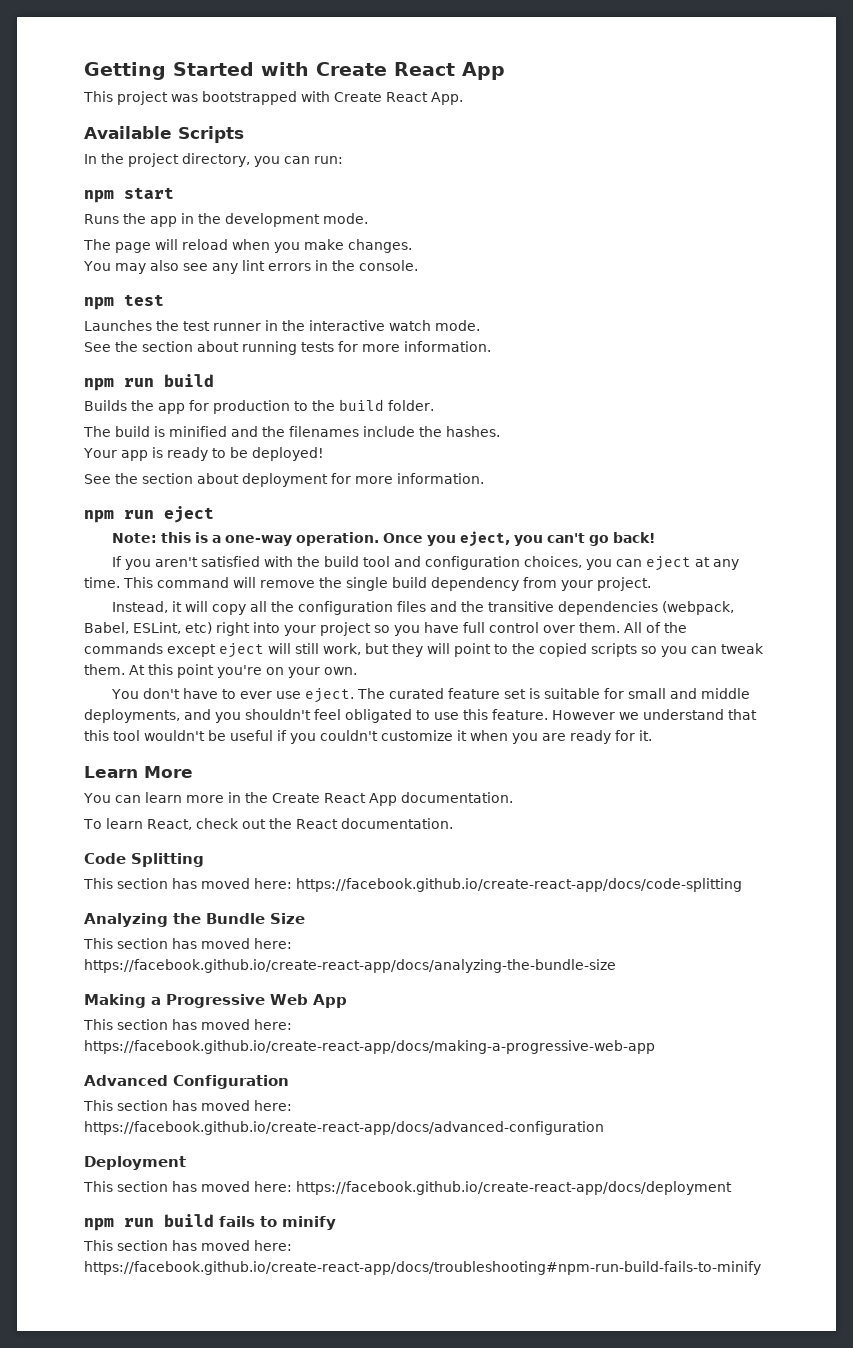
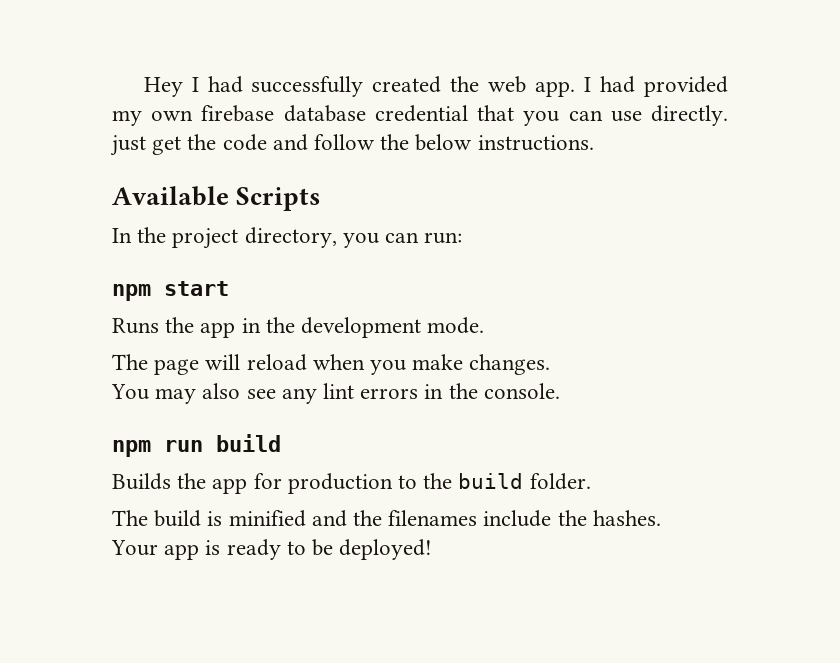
- Getting Started with Create React App
- This project was bootstrapped with Create React App.
+ Hey I had successfully created the web app. I had provided my own firebase database credential that you can use directly. just get the code and follow the below instructions.
- npm test
- Launches the test runner in the interactive watch mode.
- See the section about running tests for more information.
- See the section about deployment for more information.
- npm run eject
- Note: this is a one-way operation. Once you eject, you can't go back!
- If you aren't satisfied with the build tool and configuration choices, you can eject at any time. This command will remove the single build dependency from your project.
- Instead, it will copy all the configuration files and the transitive dependencies (webpack, Babel, ESLint, etc) right into your project so you have full control over them. All of the commands except eject will still work, but they will point to the copied scripts so you can tweak them. At this point you're on your own.
- You don't have to ever use eject. The curated feature set is suitable for small and middle deployments, and you shouldn't feel obligated to use this feature. However we understand that this tool wouldn't be useful if you couldn't customize it when you are ready for it.
- Learn More
- You can learn more in the Create React App documentation.
- To learn React, check out the React documentation.
- Code Splitting
- This section has moved here: https://facebook.github.io/create-react-app/docs/code-splitting
- Analyzing the Bundle Size
- This section has moved here: https://facebook.github.io/create-react-app/docs/analyzing-the-bundle-size
- Making a Progressive Web App
- This section has moved here: https://facebook.github.io/create-react-app/docs/making-a-progressive-web-app
- Advanced Configuration
- This section has moved here: https://facebook.github.io/create-react-app/docs/advanced-configuration
- Deployment
- This section has moved here: https://facebook.github.io/create-react-app/docs/deployment
- npm run build fails to minify
- This section has moved here: https://facebook.github.io/create-react-app/docs/troubleshooting#npm-run-build-fails-to-minify

